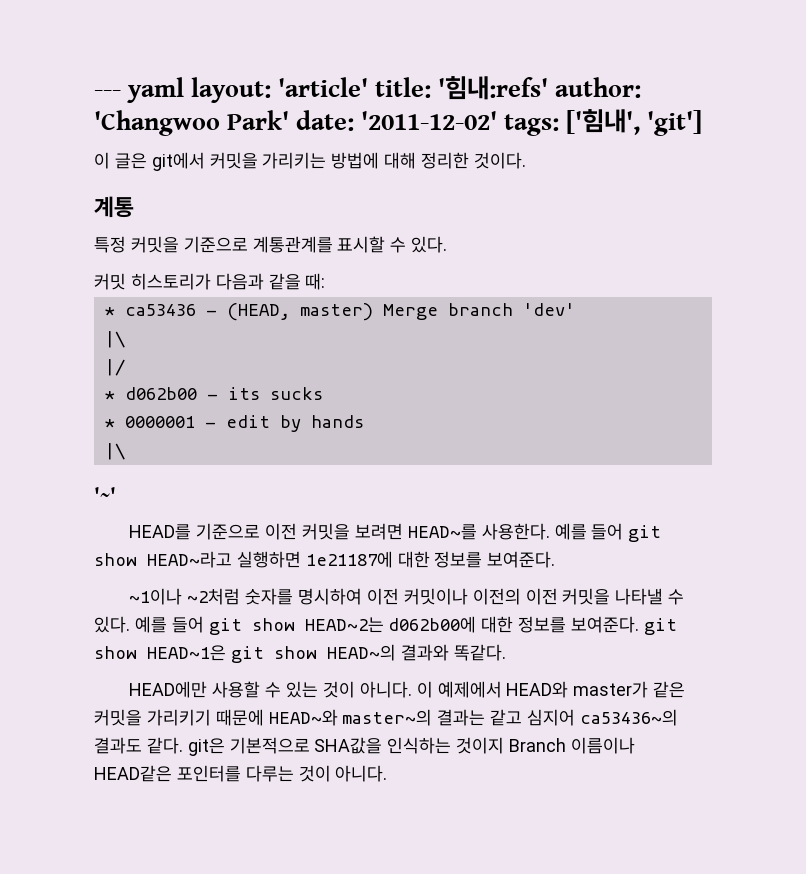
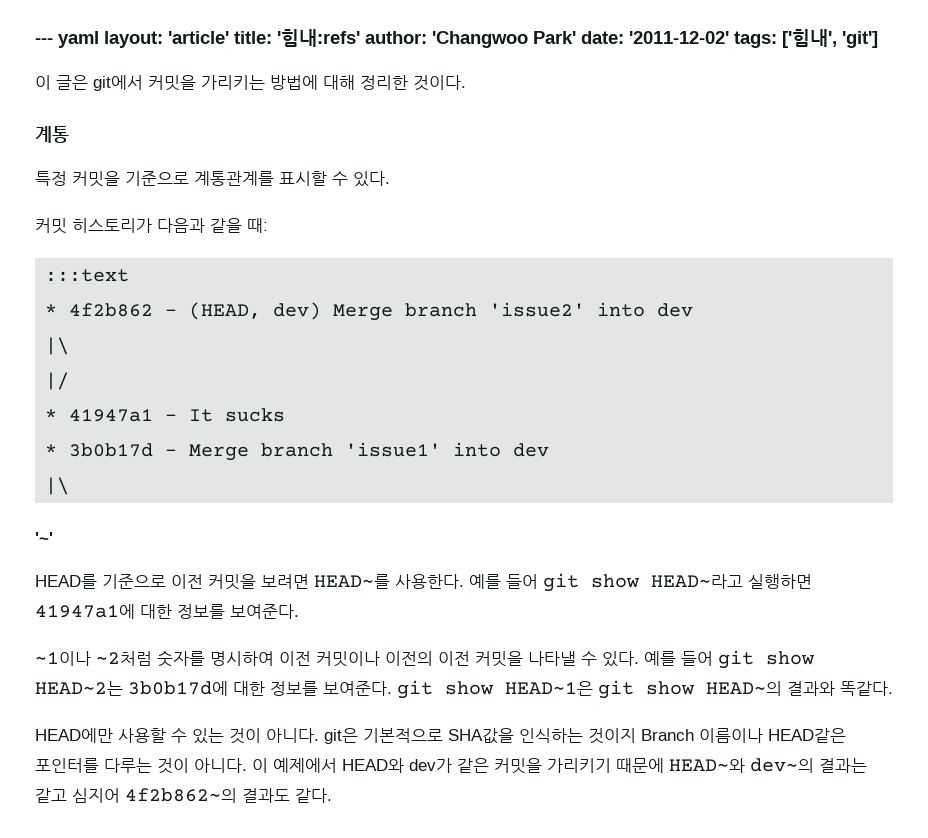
- * ca53436 - (HEAD, master) Merge branch 'dev'
+ :::text
+ * 4f2b862 - (HEAD, dev) Merge branch 'issue2' into dev
- * d062b00 - its sucks
+ * 41947a1 - It sucks
- * 0000001 - edit by hands
+ * 3b0b17d - Merge branch 'issue1' into dev
- 예를 들어 git show HEAD~라고 실행하면 1e21187에 대한 정보를 보여준다.
+ 예를 들어 git show HEAD~라고 실행하면 41947a1에 대한 정보를 보여준다.
- 예를 들어 git show HEAD~2는 d062b00에 대한 정보를 보여준다. git show HEAD~1은 git show HEAD~의 결과와 똑같다.
+ 예를 들어 git show HEAD~2는 3b0b17d에 대한 정보를 보여준다. git show HEAD~1은 git show HEAD~의 결과와 똑같다.
- HEAD에만 사용할 수 있는 것이 아니다. 이 예제에서 HEAD와 master가 같은 커밋을 가리키기 때문에 HEAD~와 master~의 결과는 같고 심지어 ca53436~의 결과도 같다. git은 기본적으로 SHA값을 인식하는 것이지 Branch 이름이나 HEAD같은 포인터를 다루는 것이 아니다.
+ HEAD에만 사용할 수 있는 것이 아니다. git은 기본적으로 SHA값을 인식하는 것이지 Branch 이름이나 HEAD같은 포인터를 다루는 것이 아니다.
+ 이 예제에서 HEAD와 dev가 같은 커밋을 가리키기 때문에 HEAD~와 dev~의 결과는 같고 심지어 4f2b862~의 결과도 같다.

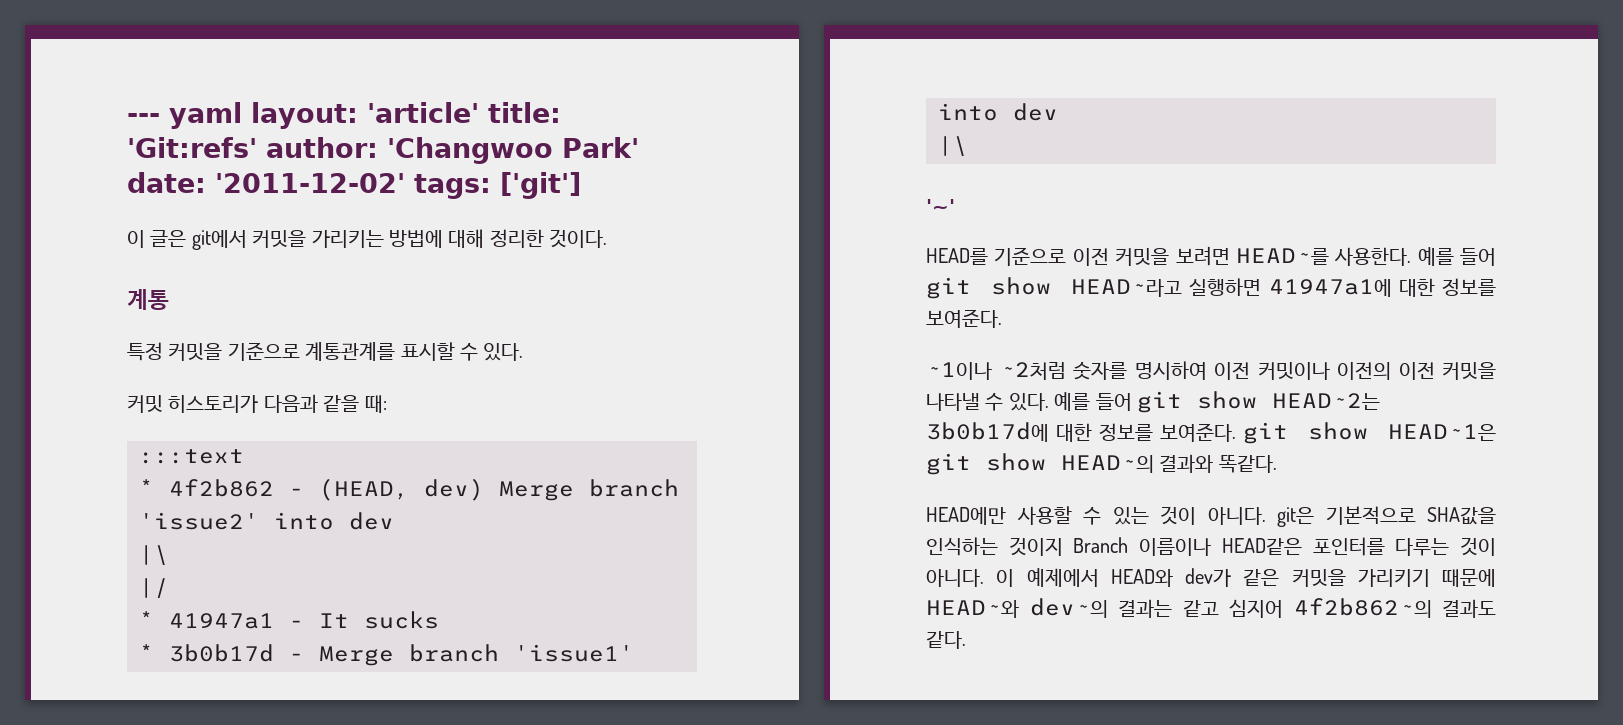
- --- yaml layout: 'article' title: '힘내:refs' author: 'Changwoo Park' date: '2011-12-02' tags: ['힘내', 'git']
+ --- yaml layout: 'article' title: 'Git:refs' author: 'Changwoo Park' date: '2011-12-02' tags: ['git']

